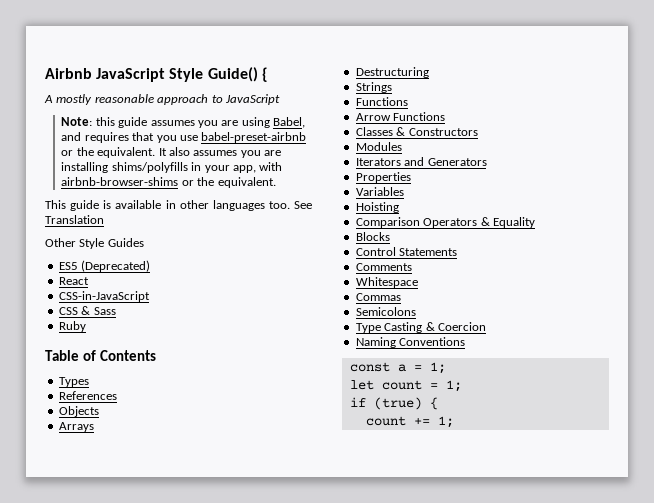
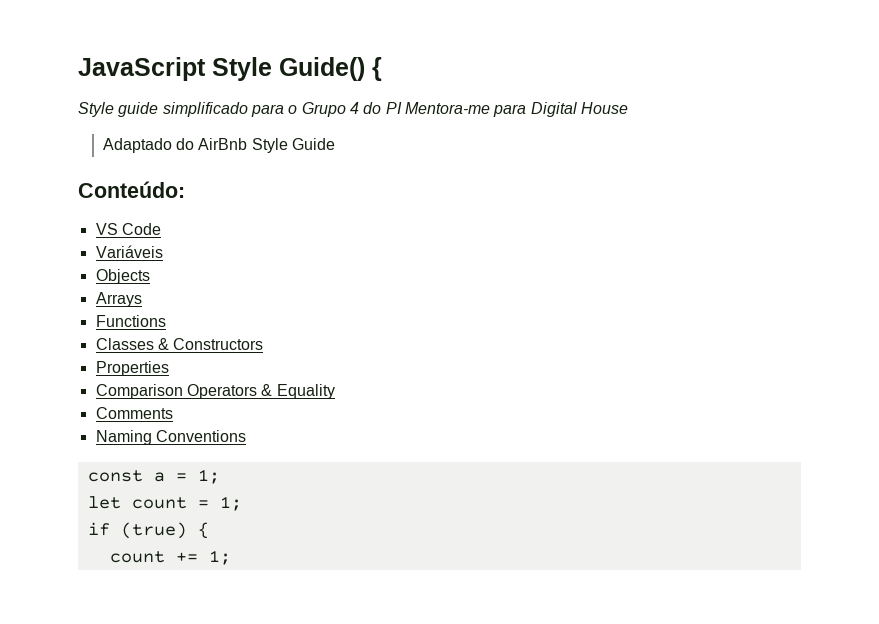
- Airbnb JavaScript Style Guide() {
+ JavaScript Style Guide() {
- A mostly reasonable approach to JavaScript
- Note: this guide assumes you are using Babel, and requires that you use babel-preset-airbnb or the equivalent. It also assumes you are installing shims/polyfills in your app, with airbnb-browser-shims or the equivalent.
- This guide is available in other languages too. See Translation
- Other Style Guides
- ES5 (Deprecated)
- React
- CSS-in-JavaScript
- CSS & Sass
- Ruby
- Table of Contents
- Types
- References
+ Style guide simplificado para o Grupo 4 do PI Mentora-me para Digital House
+ Adaptado do AirBnb Style Guide
+ Conteúdo:
+ VS Code
+ Variáveis
  Objects
  Arrays
- Destructuring
- Strings
  Functions
- Arrow Functions
- Modules
- Iterators and Generators
- Variables
- Hoisting
- Blocks
- Control Statements
  Comments
- Whitespace
- Commas
- Semicolons
- Type Casting & Coercion

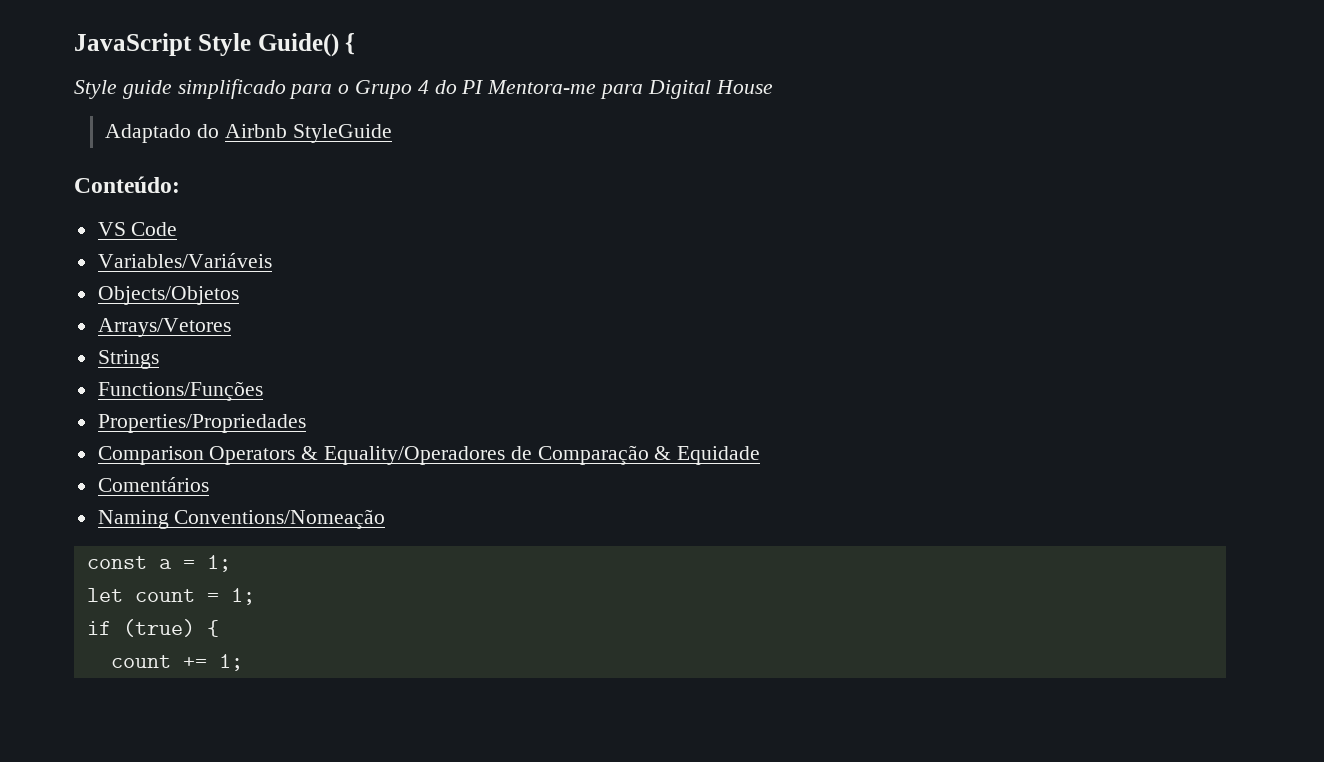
- Adaptado do AirBnb Style Guide
+ Adaptado do Airbnb StyleGuide
- Variáveis
- Objects
- Arrays
- Functions
- Classes & Constructors
- Properties
- Comparison Operators & Equality
- Comments
+ Variables/Variáveis
+ Objects/Objetos
+ Arrays/Vetores
+ Strings
+ Functions/Funções
+ Properties/Propriedades
+ Comparison Operators & Equality/Operadores de Comparação & Equidade
+ Comentários
- Naming Conventions
+ Naming Conventions/Nomeação

